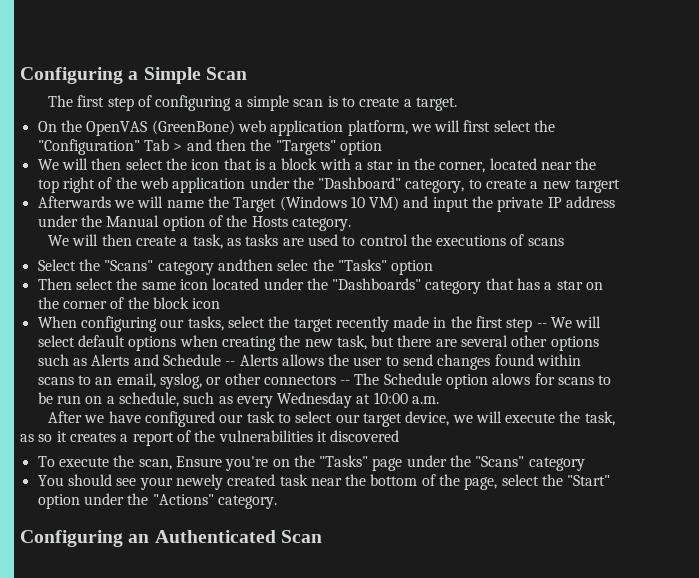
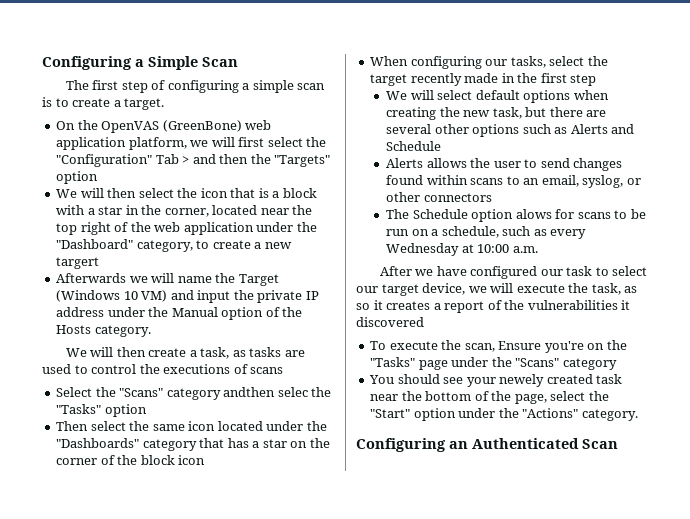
- When configuring our tasks, select the target recently made in the first step -- We will select default options when creating the new task, but there are several other options such as Alerts and Schedule -- Alerts allows the user to send changes found within scans to an email, syslog, or other connectors -- The Schedule option alows for scans to be run on a schedule, such as every Wednesday at 10:00 a.m.
+ When configuring our tasks, select the target recently made in the first step
+ We will select default options when creating the new task, but there are several other options such as Alerts and Schedule
+ Alerts allows the user to send changes found within scans to an email, syslog, or other connectors
+ The Schedule option alows for scans to be run on a schedule, such as every Wednesday at 10:00 a.m.

